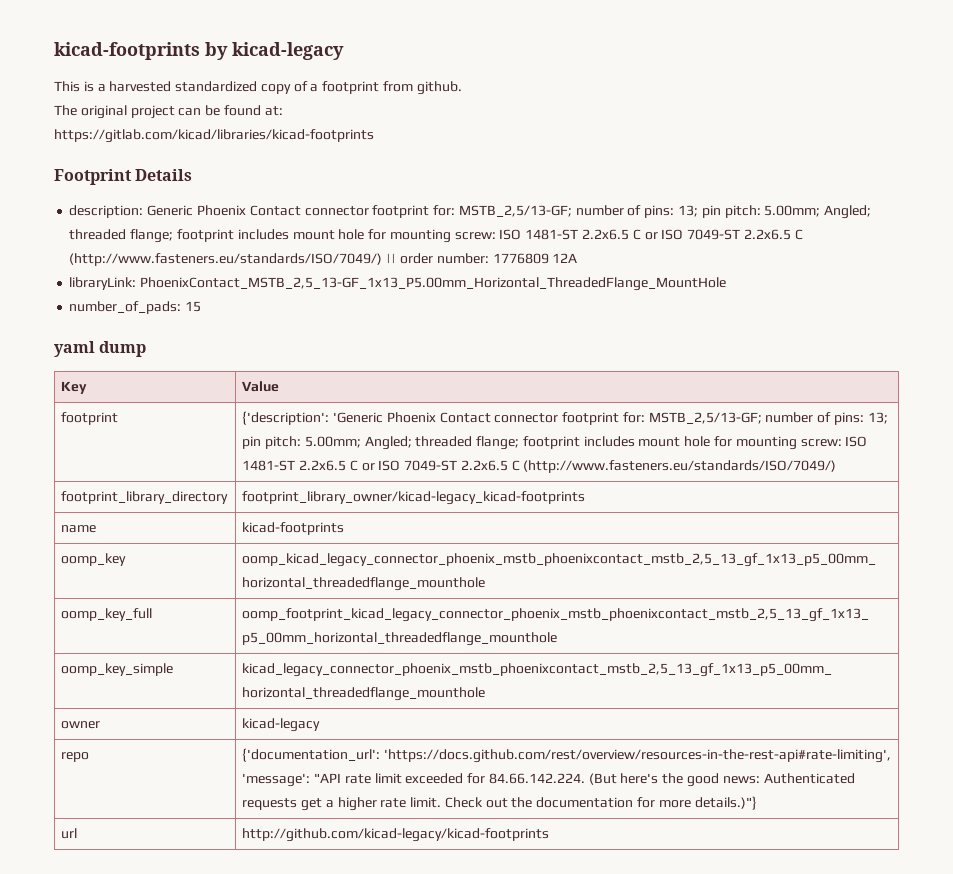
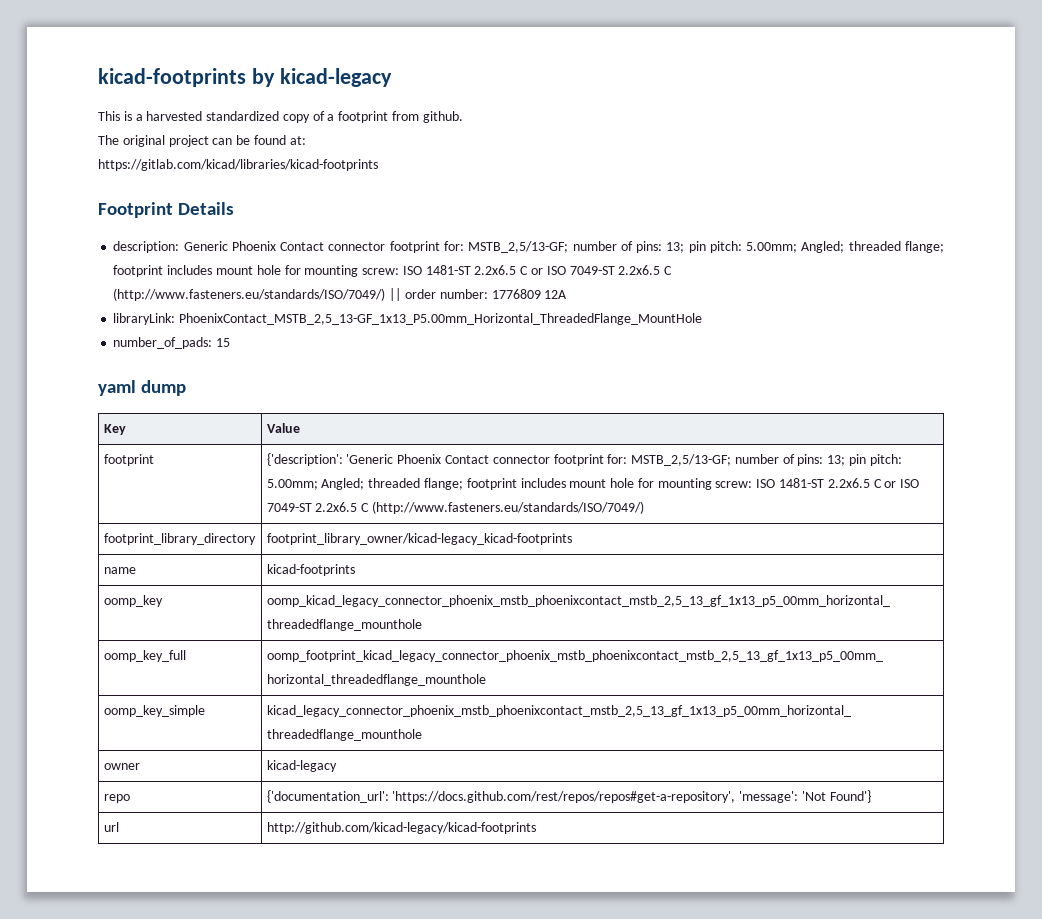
- repo | {'documentation_url': 'https://docs.github.com/rest/overview/resources-in-the-rest-api#rate-limiting', 'message': "API rate limit exceeded for 84.66.142.224. (But here's the good news: Authenticated requests get a higher rate limit. Check out the documentation for more details.)"}
+ repo | {'documentation_url': 'https://docs.github.com/rest/repos/repos#get-a-repository', 'message': 'Not Found'}

